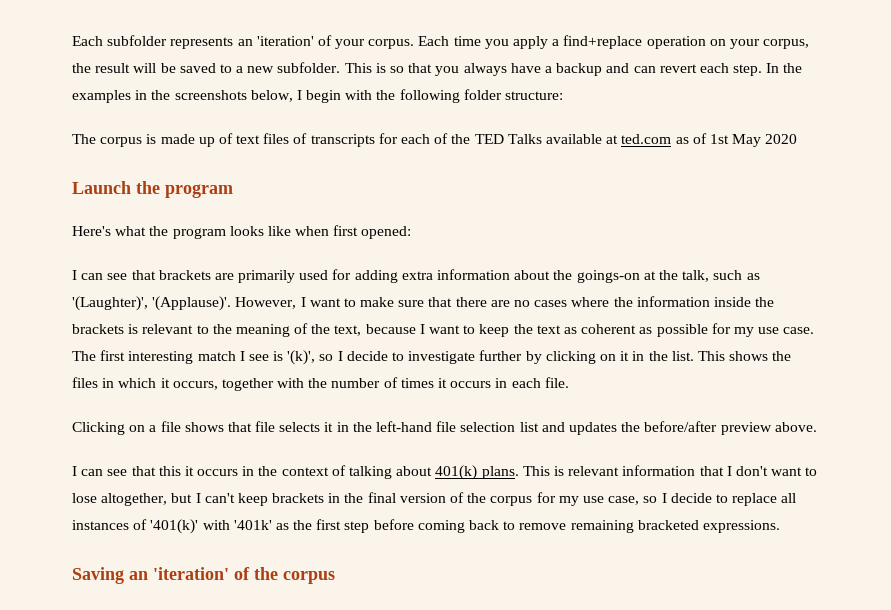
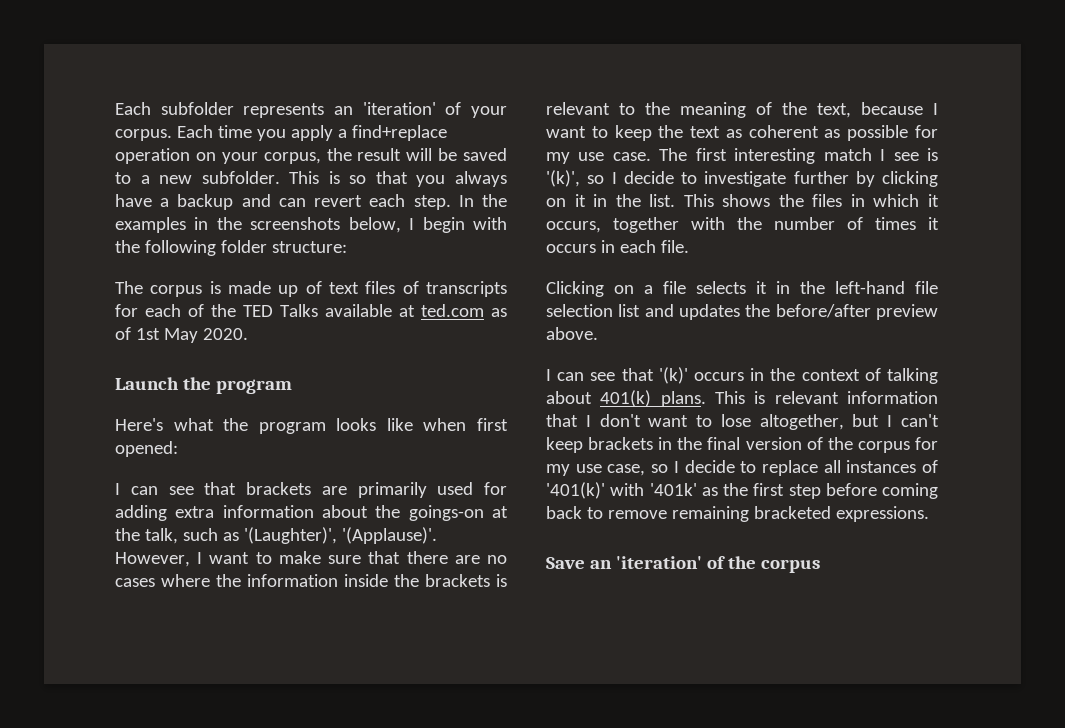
- The corpus is made up of text files of transcripts for each of the TED Talks available at ted.com as of 1st May 2020
+ The corpus is made up of text files of transcripts for each of the TED Talks available at ted.com as of 1st May 2020.
- Clicking on a file shows that file selects it in the left-hand file selection list and updates the before/after preview above.
+ Clicking on a file selects it in the left-hand file selection list and updates the before/after preview above.
- I can see that this it occurs in the context of talking about 401(k) plans.
+ I can see that '(k)' occurs in the context of talking about 401(k) plans.
- Saving an 'iteration' of the corpus
+ Save an 'iteration' of the corpus

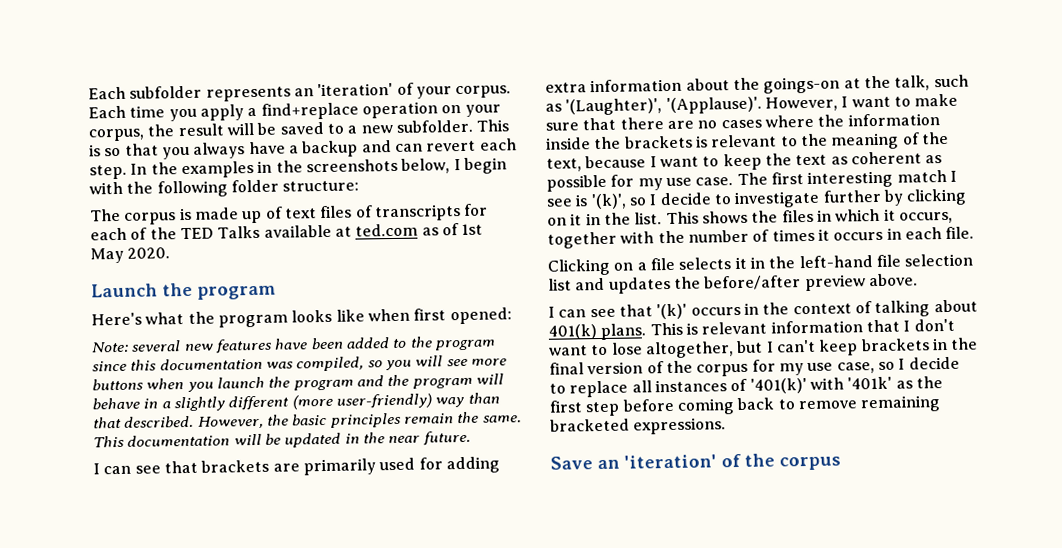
+ Note: several new features have been added to the program since this documentation was compiled, so you will see more buttons when you launch the program and the program will behave in a slightly different (more user-friendly) way than that described. However, the basic principles remain the same. This documentation will be updated in the near future.

